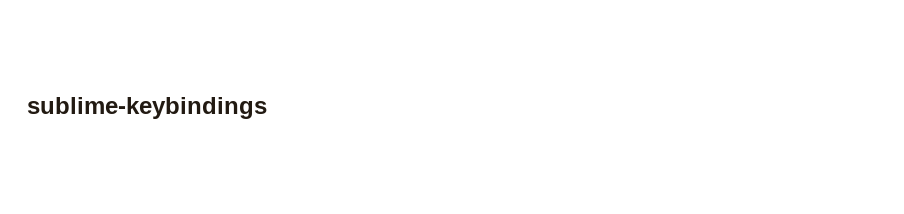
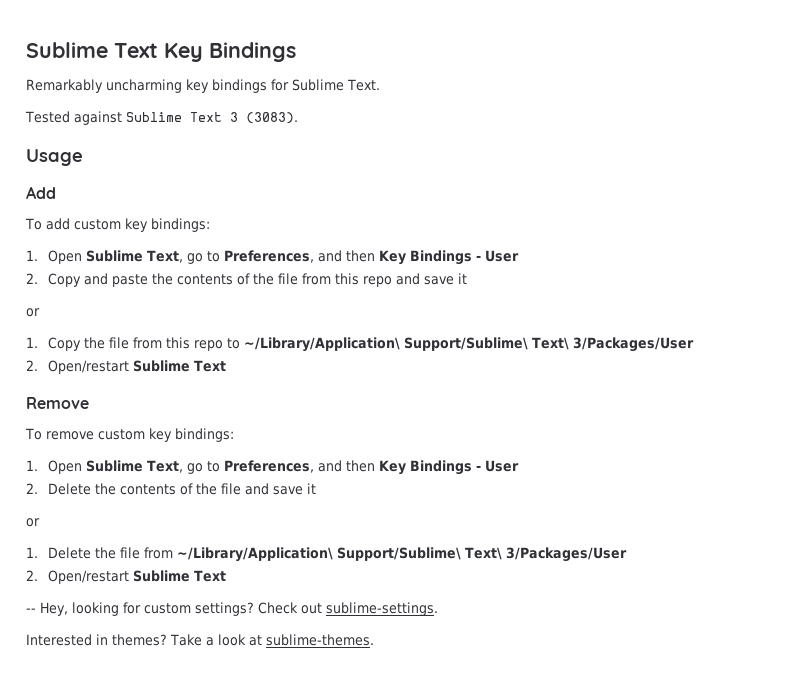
- sublime-keybindings
+ Sublime Text Key Bindings
+ Remarkably uncharming key bindings for Sublime Text.
+ Tested against Sublime Text 3 (3083).
+ Usage
+ Add
+ To add custom key bindings:
+ 1. Open Sublime Text, go to Preferences, and then Key Bindings - User
+ 2. Copy and paste the contents of the file from this repo and save it
+ or
+ 1. Copy the file from this repo to ~/Library/Application\ Support/Sublime\ Text\ 3/Packages/User
+ 2. Open/restart Sublime Text
+ Remove
+ To remove custom key bindings:
+ 1. Open Sublime Text, go to Preferences, and then Key Bindings - User
+ 2. Delete the contents of the file and save it
+ or
+ 1. Delete the file from ~/Library/Application\ Support/Sublime\ Text\ 3/Packages/User
+ 2. Open/restart Sublime Text
+ -- Hey, looking for custom settings? Check out sublime-settings.
+ Interested in themes? Take a look at sublime-themes.

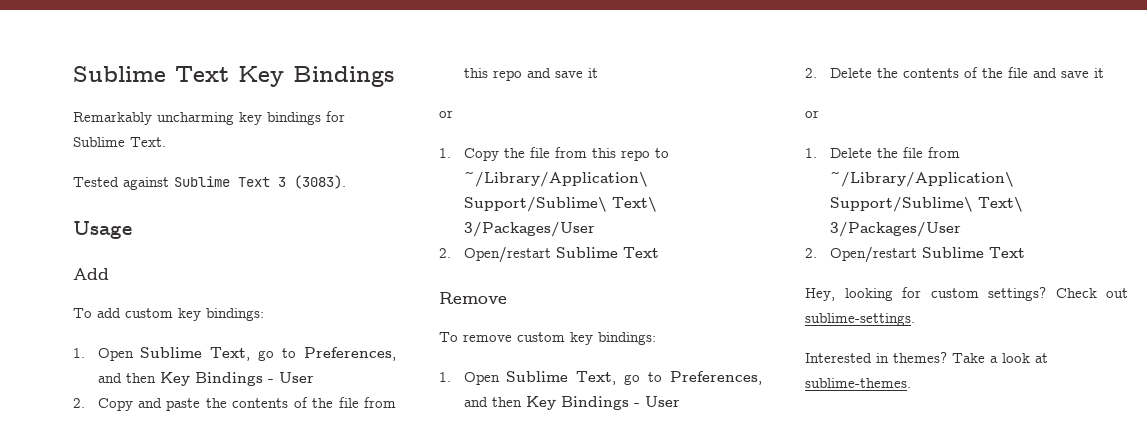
- -- Hey, looking for custom settings?
+ Hey, looking for custom settings?

